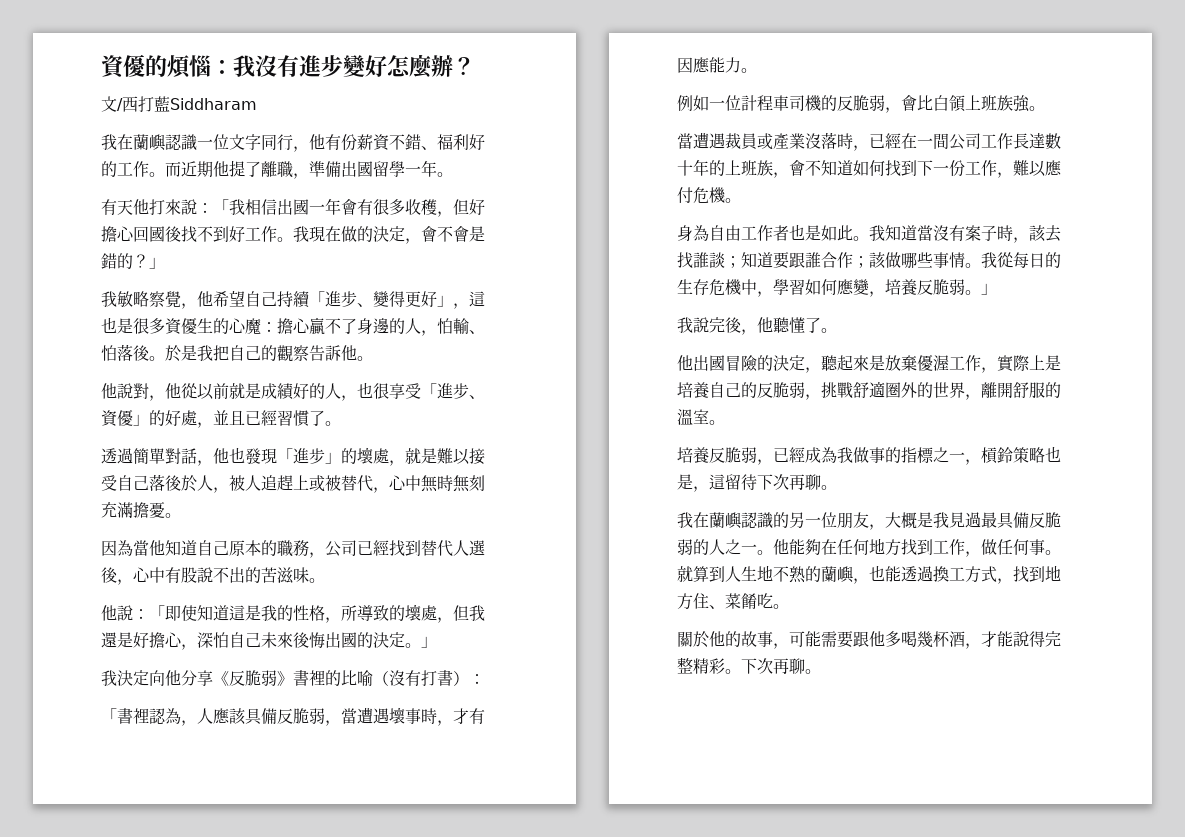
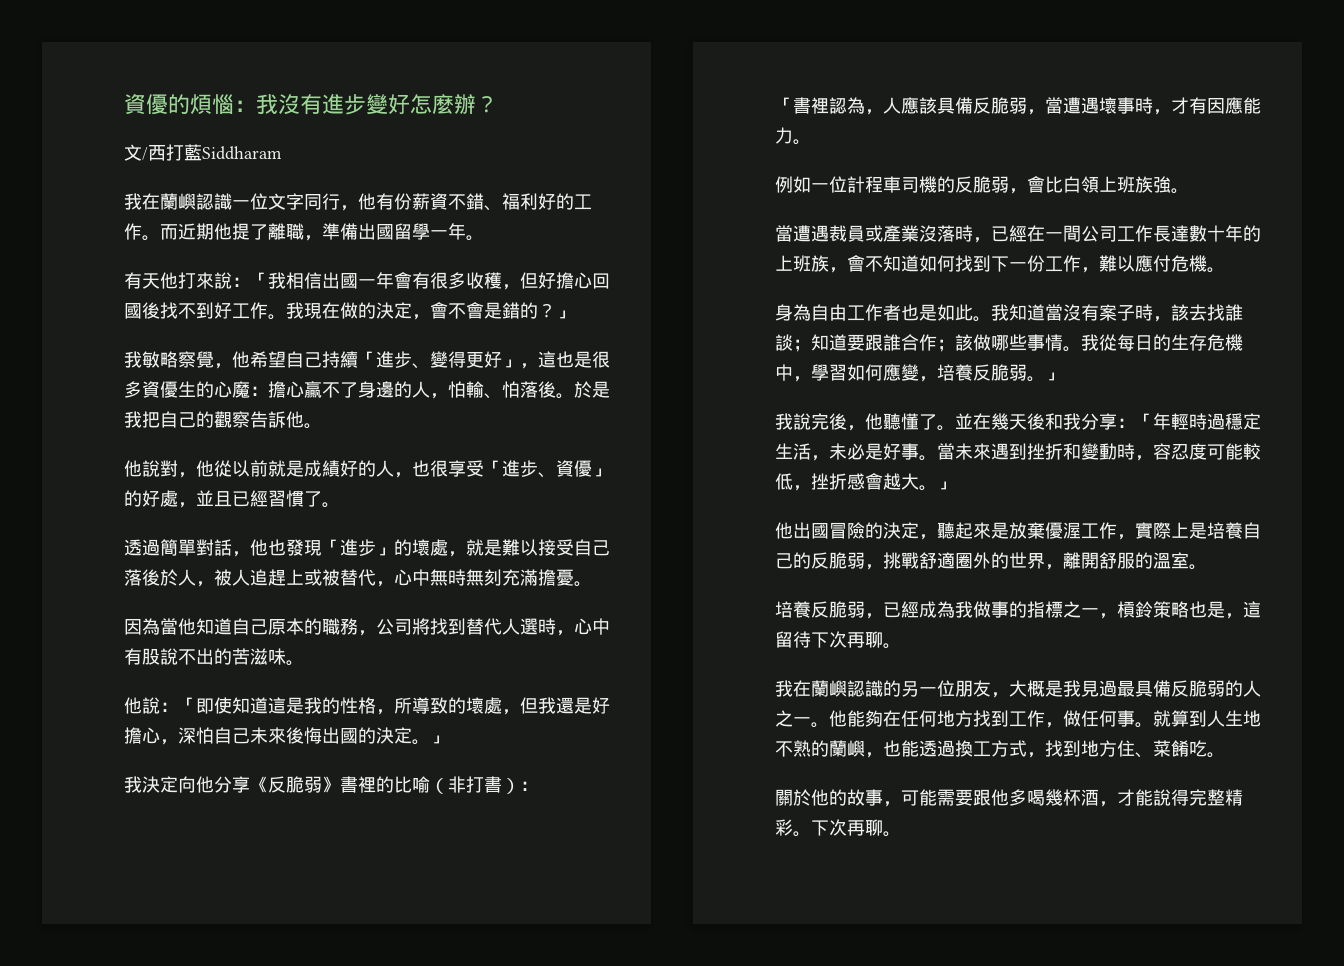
- 因為當他知道自己原本的職務，公司已經找到替代人選後，心中有股說不出的苦滋味。
+ 因為當他知道自己原本的職務，公司將找到替代人選時，心中有股說不出的苦滋味。
- 我決定向他分享《反脆弱》書裡的比喻（沒有打書）：
+ 我決定向他分享《反脆弱》書裡的比喻（非打書）：
+ 並在幾天後和我分享：「年輕時過穩定生活，未必是好事。當未來遇到挫折和變動時，容忍度可能較低，挫折感會越大。」

